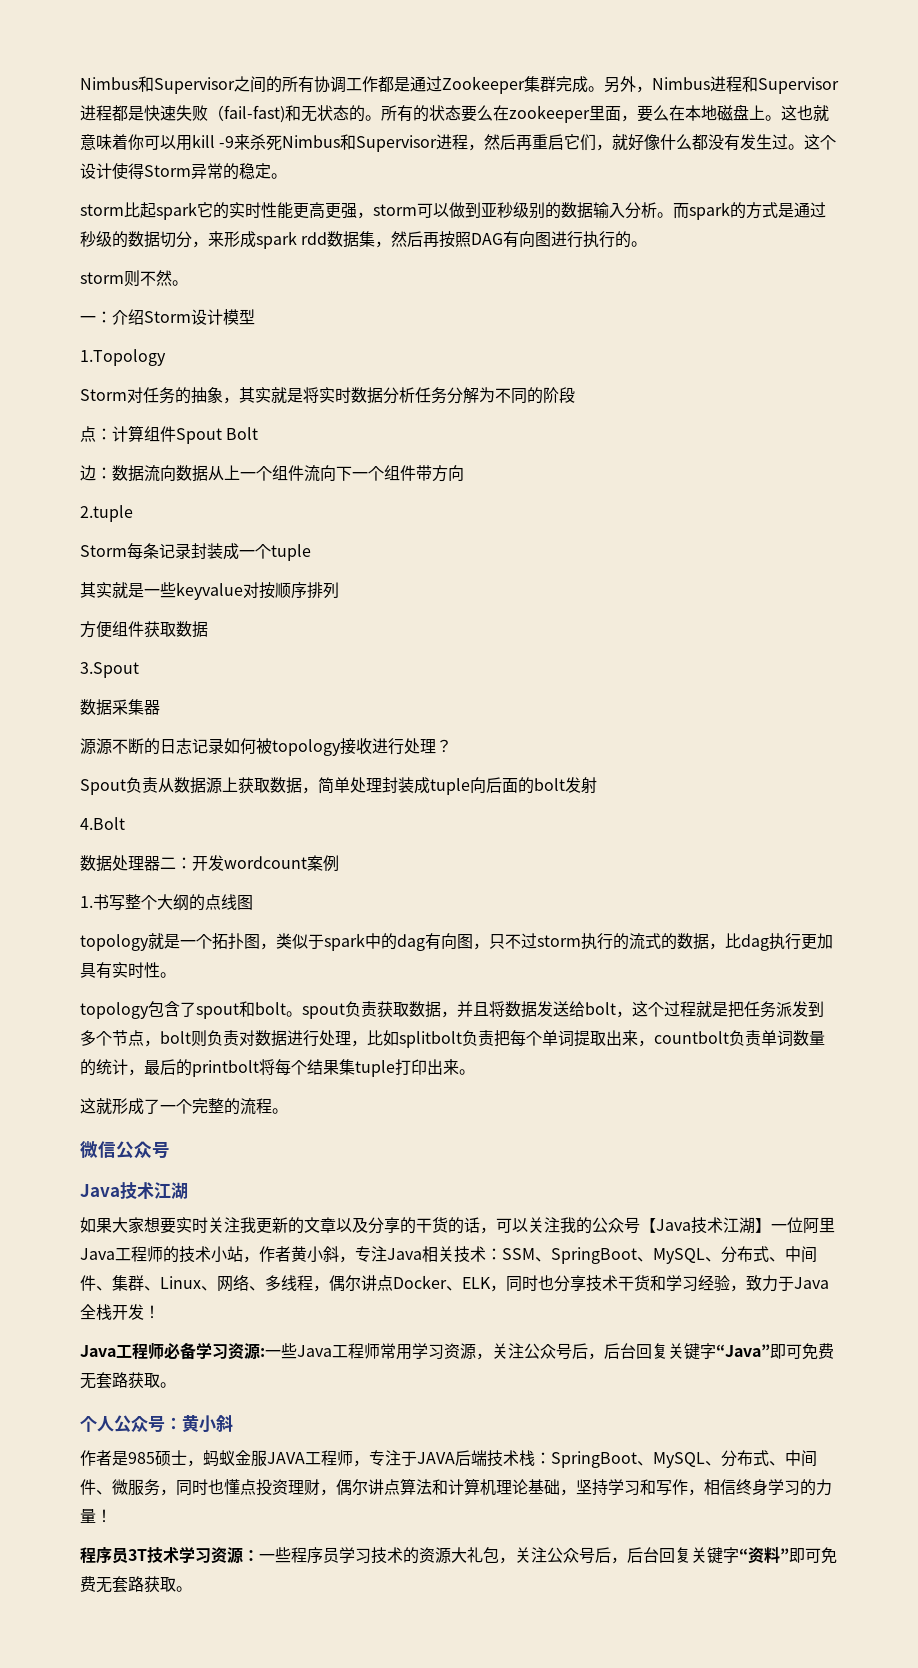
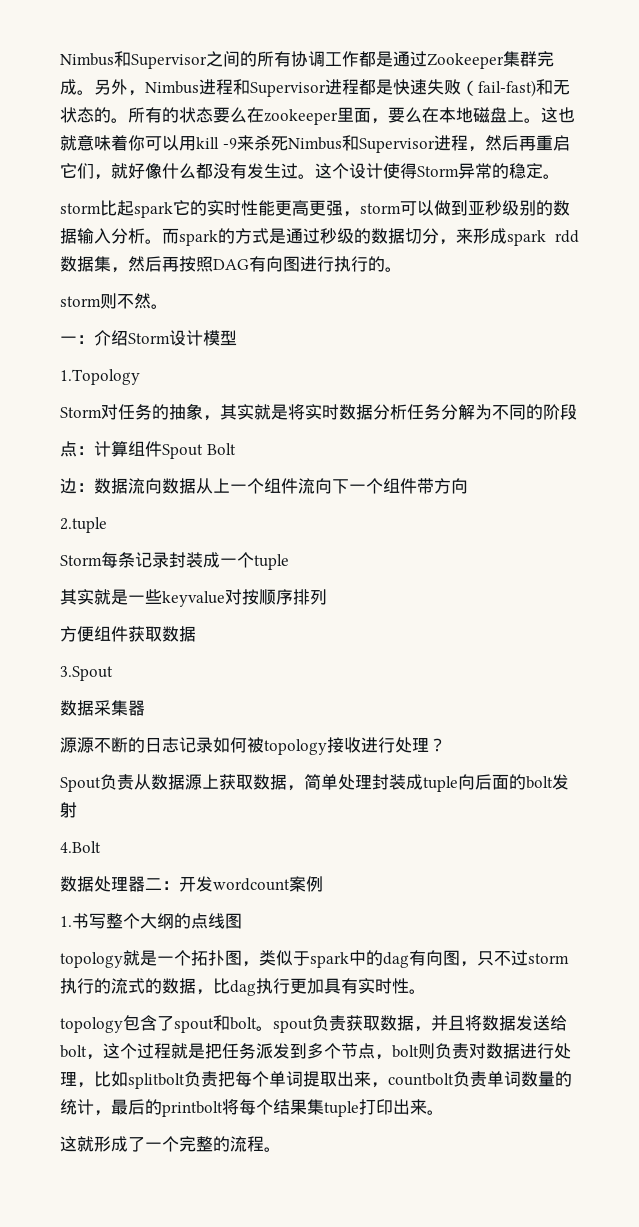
- 微信公众号
- Java技术江湖
- 如果大家想要实时关注我更新的文章以及分享的干货的话，可以关注我的公众号【Java技术江湖】一位阿里Java工程师的技术小站，作者黄小斜，专注Java相关技术：SSM、SpringBoot、MySQL、分布式、中间件、集群、Linux、网络、多线程，偶尔讲点Docker、ELK，同时也分享技术干货和学习经验，致力于Java全栈开发！
- Java工程师必备学习资源:一些Java工程师常用学习资源，关注公众号后，后台回复关键字“Java”即可免费无套路获取。
- 个人公众号：黄小斜
- 作者是985硕士，蚂蚁金服JAVA工程师，专注于JAVA后端技术栈：SpringBoot、MySQL、分布式、中间件、微服务，同时也懂点投资理财，偶尔讲点算法和计算机理论基础，坚持学习和写作，相信终身学习的力量！
- 程序员3T技术学习资源：一些程序员学习技术的资源大礼包，关注公众号后，后台回复关键字“资料”即可免费无套路获取。

